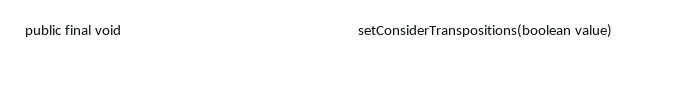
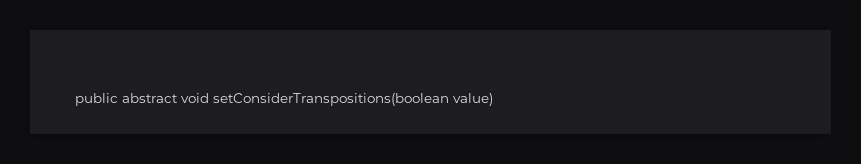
- public final void setConsiderTranspositions(boolean value)
+ public abstract void setConsiderTranspositions(boolean value)

